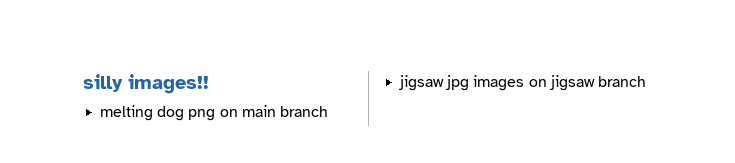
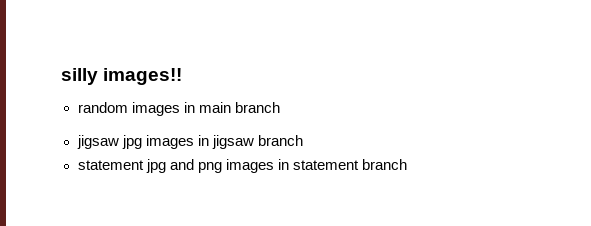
- melting dog png on main branch
+ random images in main branch
- jigsaw jpg images on jigsaw branch
+ jigsaw jpg images in jigsaw branch
+ statement jpg and png images in statement branch

